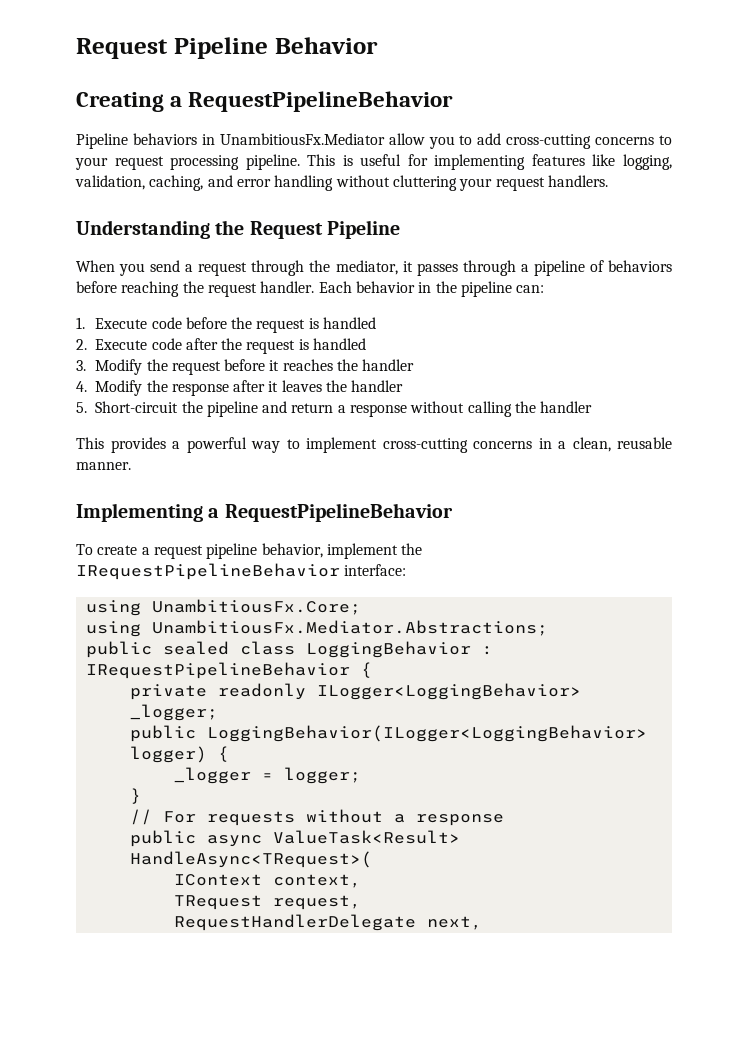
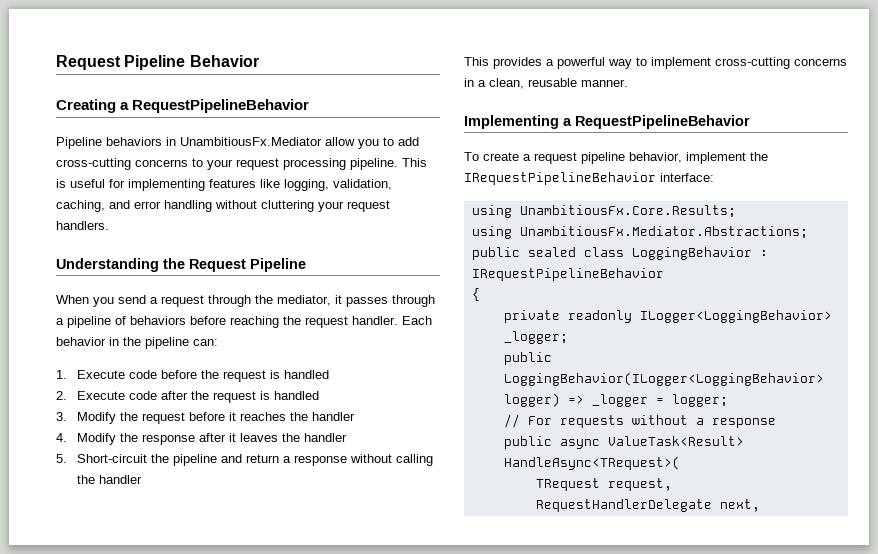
- using UnambitiousFx.Core;
+ using UnambitiousFx.Core.Results;
- public sealed class LoggingBehavior : IRequestPipelineBehavior {
+ public sealed class LoggingBehavior : IRequestPipelineBehavior
+ {
- public LoggingBehavior(ILogger<LoggingBehavior> logger) {
- _logger = logger;
+ public LoggingBehavior(ILogger<LoggingBehavior> logger) => _logger = logger;
- }
- IContext context,

